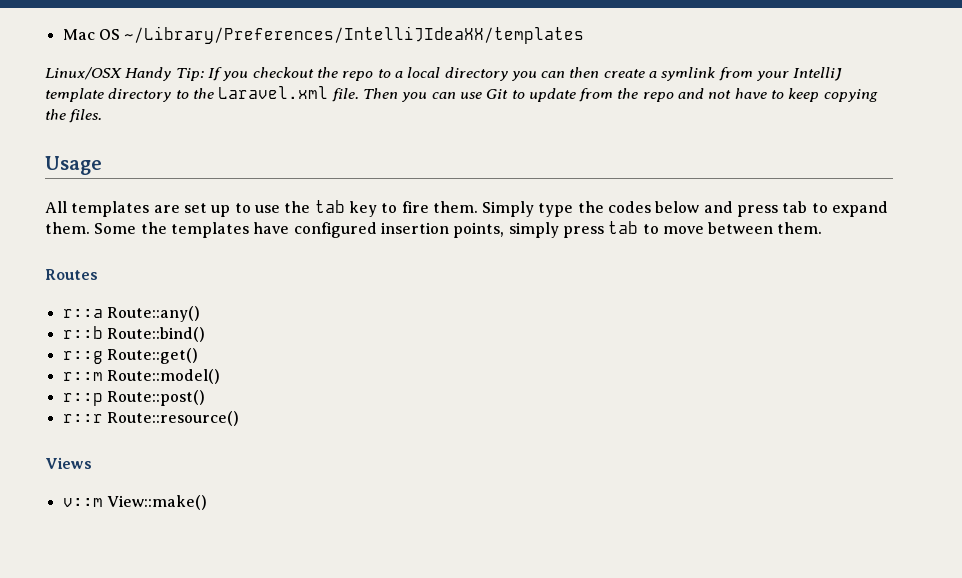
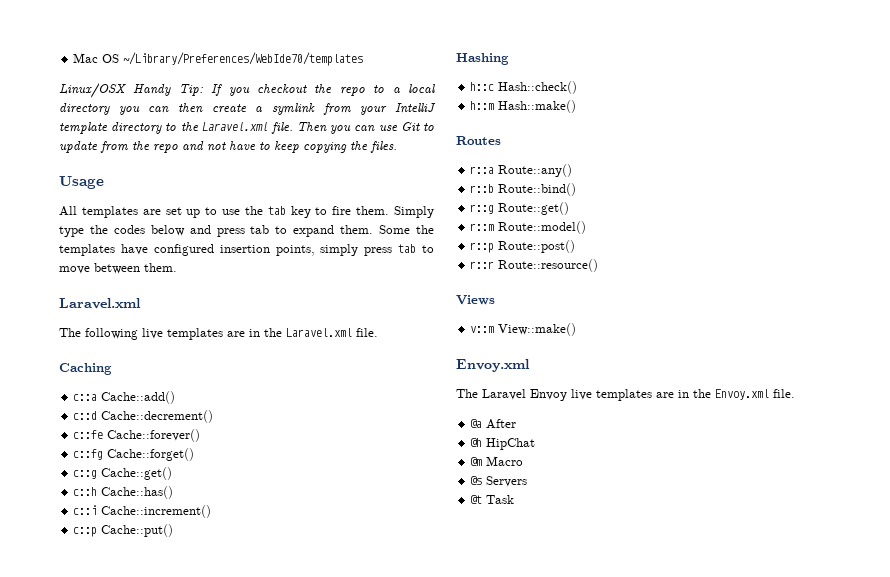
- Mac OS ~/Library/Preferences/IntelliJIdeaXX/templates
+ Mac OS ~/Library/Preferences/WebIde70/templates
  Some the templates have configured insertion points, simply press tab to move between them.
+ Laravel.xml
+ The following live templates are in the Laravel.xml file.
+ Caching
+ c::a Cache::add()
+ c::d Cache::decrement()
+ c::fe Cache::forever()
+ c::fg Cache::forget()
+ c::g Cache::get()
+ c::h Cache::has()
+ c::i Cache::increment()
+ c::p Cache::put()
+ Hashing
+ h::c Hash::check()
+ h::m Hash::make()
  v::m View::make()
+ Envoy.xml
+ The Laravel Envoy live templates are in the Envoy.xml file.
+ @a After
+ @h HipChat
+ @m Macro
+ @s Servers
+ @t Task

